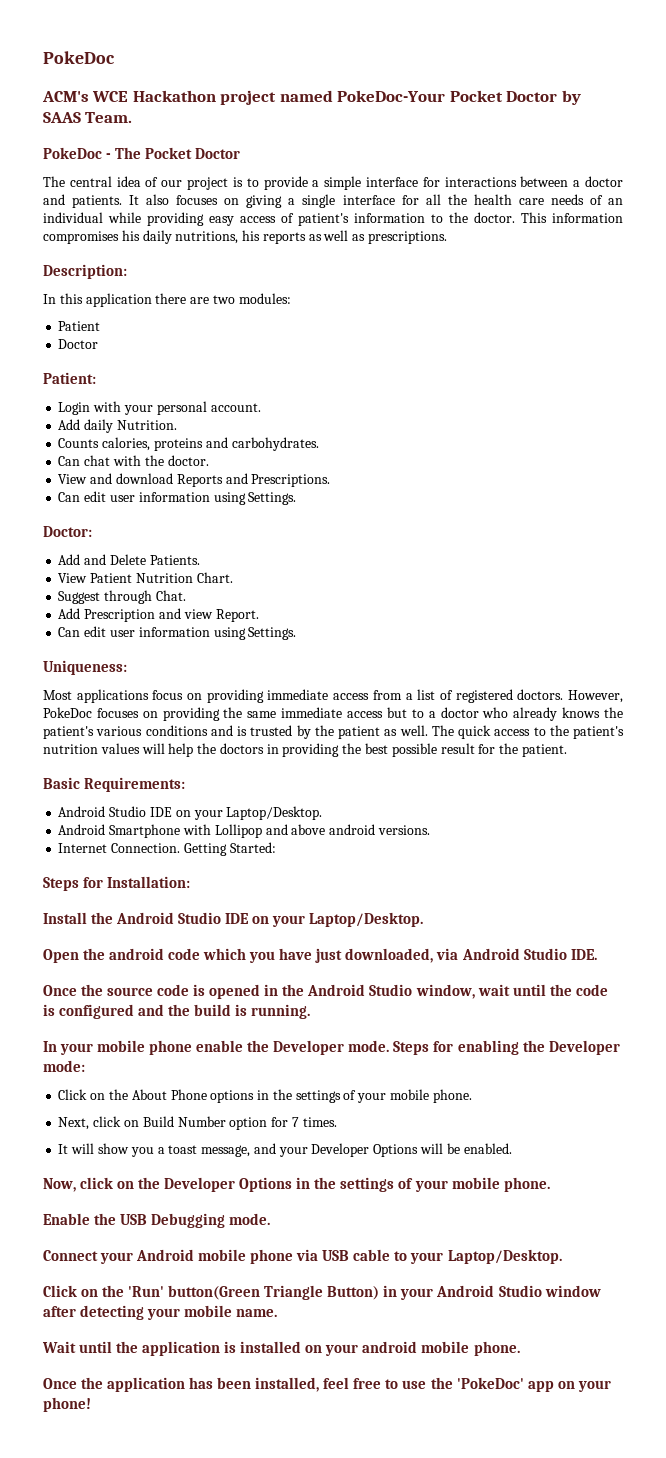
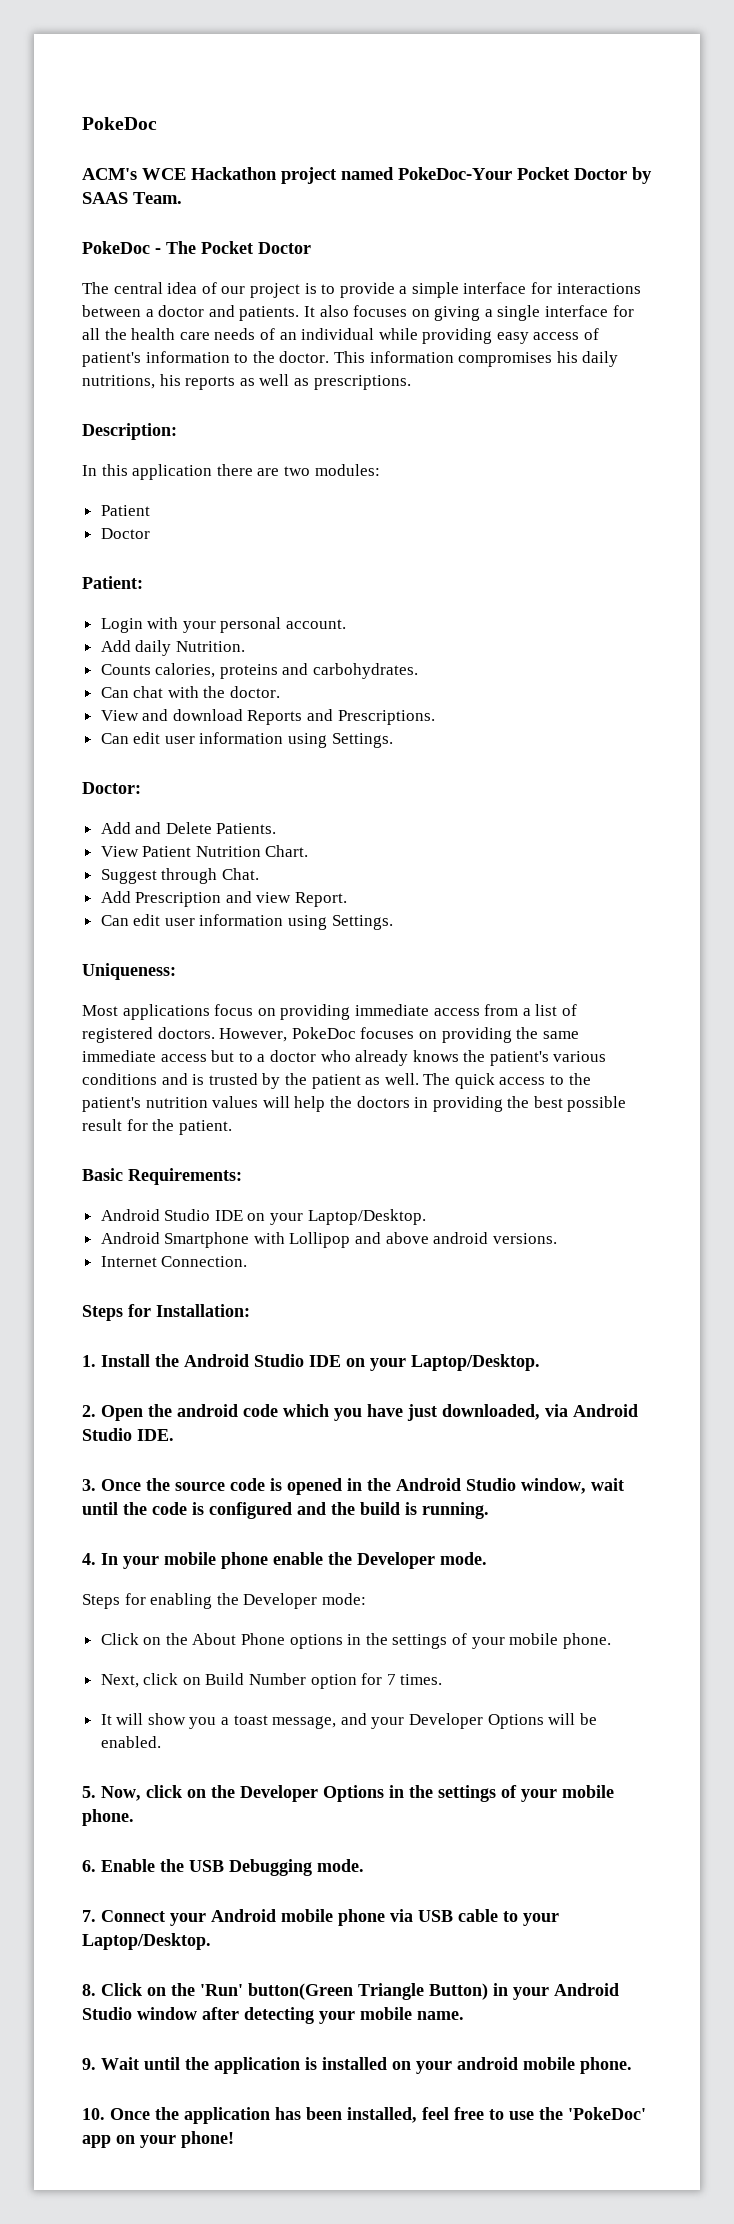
- Getting Started:
- Install the Android Studio IDE on your Laptop/Desktop.
+ 1. Install the Android Studio IDE on your Laptop/Desktop.
- Open the android code which you have just downloaded, via Android Studio IDE.
+ 2. Open the android code which you have just downloaded, via Android Studio IDE.
- Once the source code is opened in the Android Studio window, wait until the code is configured and the build is running.
+ 3. Once the source code is opened in the Android Studio window, wait until the code is configured and the build is running.
- In your mobile phone enable the Developer mode. Steps for enabling the Developer mode:
+ 4. In your mobile phone enable the Developer mode.
+ Steps for enabling the Developer mode:
- Now, click on the Developer Options in the settings of your mobile phone.
+ 5. Now, click on the Developer Options in the settings of your mobile phone.
- Enable the USB Debugging mode.
+ 6. Enable the USB Debugging mode.
- Connect your Android mobile phone via USB cable to your Laptop/Desktop.
+ 7. Connect your Android mobile phone via USB cable to your Laptop/Desktop.
- Click on the 'Run' button(Green Triangle Button) in your Android Studio window after detecting your mobile name.
+ 8. Click on the 'Run' button(Green Triangle Button) in your Android Studio window after detecting your mobile name.
- Wait until the application is installed on your android mobile phone.
+ 9. Wait until the application is installed on your android mobile phone.
- Once the application has been installed, feel free to use the 'PokeDoc' app on your phone!
+ 10. Once the application has been installed, feel free to use the 'PokeDoc' app on your phone!

